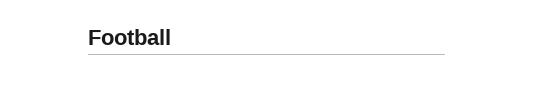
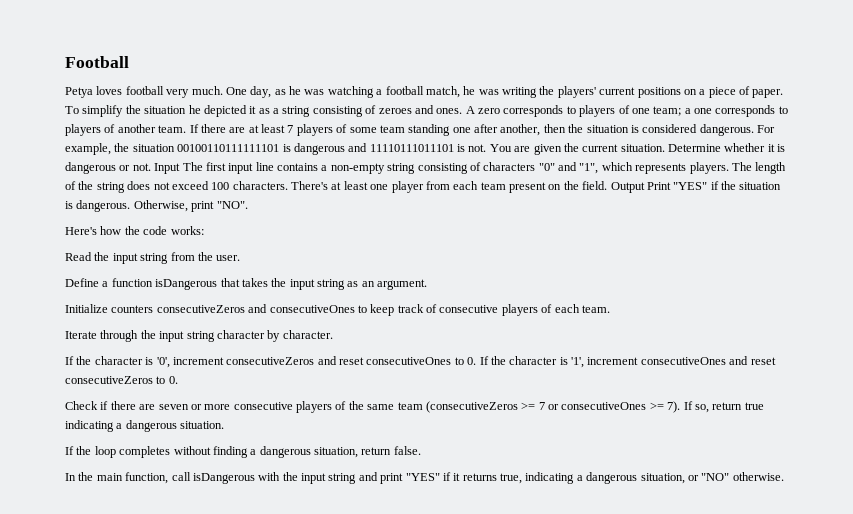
+ Petya loves football very much. One day, as he was watching a football match, he was writing the players' current positions on a piece of paper. To simplify the situation he depicted it as a string consisting of zeroes and ones. A zero corresponds to players of one team; a one corresponds to players of another team. If there are at least 7 players of some team standing one after another, then the situation is considered dangerous. For example, the situation 00100110111111101 is dangerous and 11110111011101 is not. You are given the current situation. Determine whether it is dangerous or not. Input The first input line contains a non-empty string consisting of characters "0" and "1", which represents players. The length of the string does not exceed 100 characters. There's at least one player from each team present on the field. Output Print "YES" if the situation is dangerous. Otherwise, print "NO".
+ Here's how the code works:
+ Read the input string from the user.
+ Define a function isDangerous that takes the input string as an argument.
+ Initialize counters consecutiveZeros and consecutiveOnes to keep track of consecutive players of each team.
+ Iterate through the input string character by character.
+ If the character is '0', increment consecutiveZeros and reset consecutiveOnes to 0. If the character is '1', increment consecutiveOnes and reset consecutiveZeros to 0.
+ Check if there are seven or more consecutive players of the same team (consecutiveZeros >= 7 or consecutiveOnes >= 7). If so, return true indicating a dangerous situation.
+ If the loop completes without finding a dangerous situation, return false.
+ In the main function, call isDangerous with the input string and print "YES" if it returns true, indicating a dangerous situation, or "NO" otherwise.

